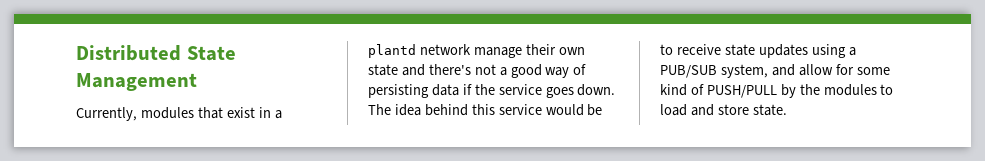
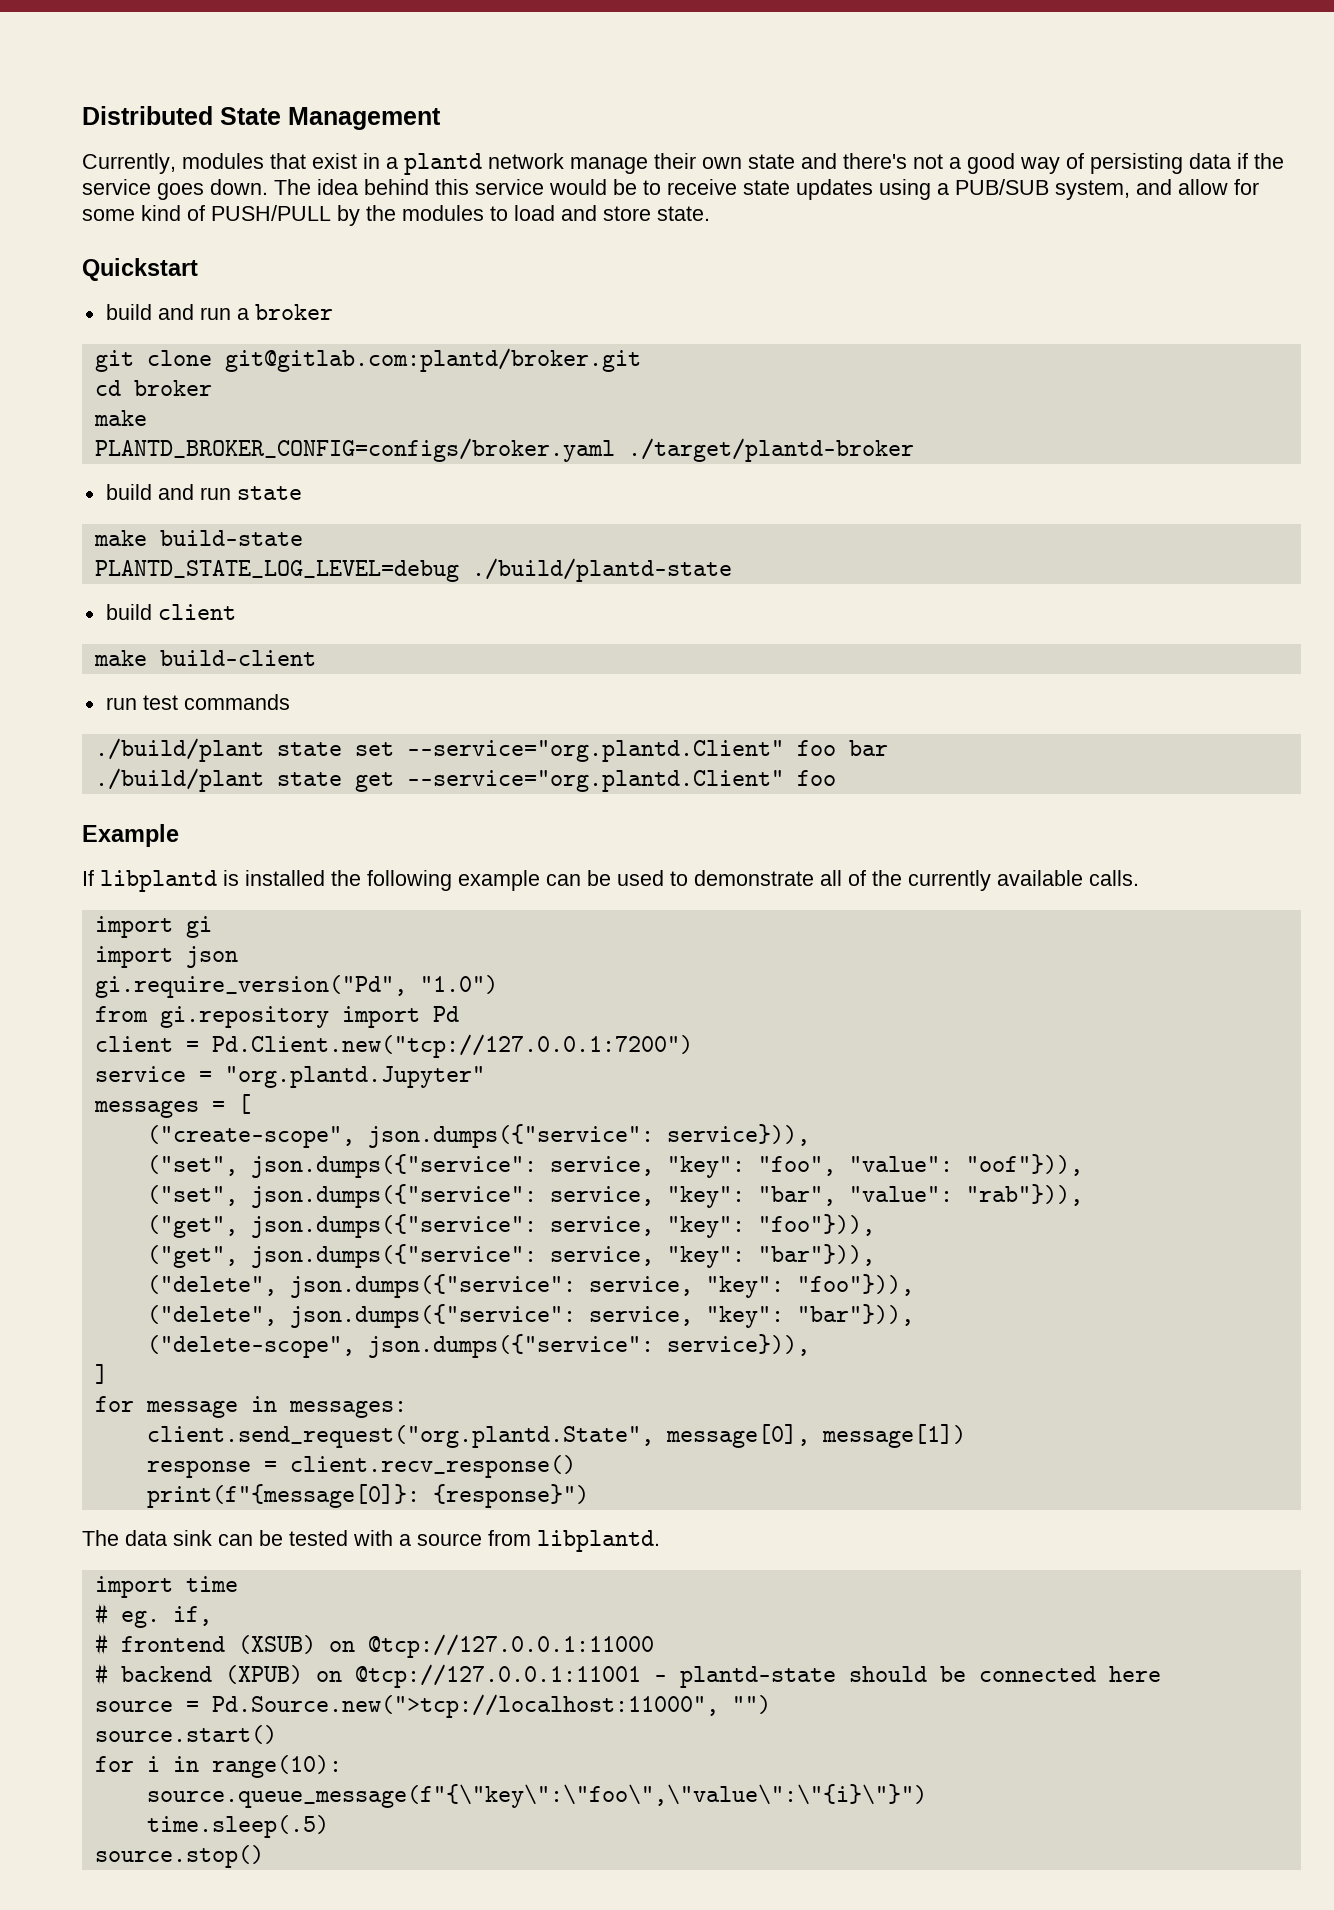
+ Quickstart
+ build and run a broker
+ git clone git@gitlab.com:plantd/broker.git
+ cd broker
+ make
+ PLANTD_BROKER_CONFIG=configs/broker.yaml ./target/plantd-broker
+ build and run state
+ make build-state
+ PLANTD_STATE_LOG_LEVEL=debug ./build/plantd-state
+ build client
+ make build-client
+ run test commands
+ ./build/plant state set --service="org.plantd.Client" foo bar
+ ./build/plant state get --service="org.plantd.Client" foo
+ Example
+ If libplantd is installed the following example can be used to demonstrate all of the currently available calls.
+ import gi
+ import json
+ gi.require_version("Pd", "1.0")
+ from gi.repository import Pd
+ client = Pd.Client.new("tcp://127.0.0.1:7200")
+ service = "org.plantd.Jupyter"
+ messages = [
+ ("create-scope", json.dumps({"service": service})),
+ ("set", json.dumps({"service": service, "key": "foo", "value": "oof"})),
+ ("set", json.dumps({"service": service, "key": "bar", "value": "rab"})),
+ ("get", json.dumps({"service": service, "key": "foo"})),
+ ("get", json.dumps({"service": service, "key": "bar"})),
+ ("delete", json.dumps({"service": service, "key": "foo"})),
+ ("delete", json.dumps({"service": service, "key": "bar"})),
+ ("delete-scope", json.dumps({"service": service})),
+ ]
+ for message in messages:
+ client.send_request("org.plantd.State", message[0], message[1])
+ response = client.recv_response()
+ print(f"{message[0]}: {response}")
+ The data sink can be tested with a source from libplantd.
+ import time
+ # eg. if,
+ # frontend (XSUB) on @tcp://127.0.0.1:11000
+ # backend (XPUB) on @tcp://127.0.0.1:11001 - plantd-state should be connected here
+ source = Pd.Source.new(">tcp://localhost:11000", "")
+ source.start()
+ for i in range(10):
+ source.queue_message(f"{\"key\":\"foo\",\"value\":\"{i}\"}")
+ time.sleep(.5)
+ source.stop()

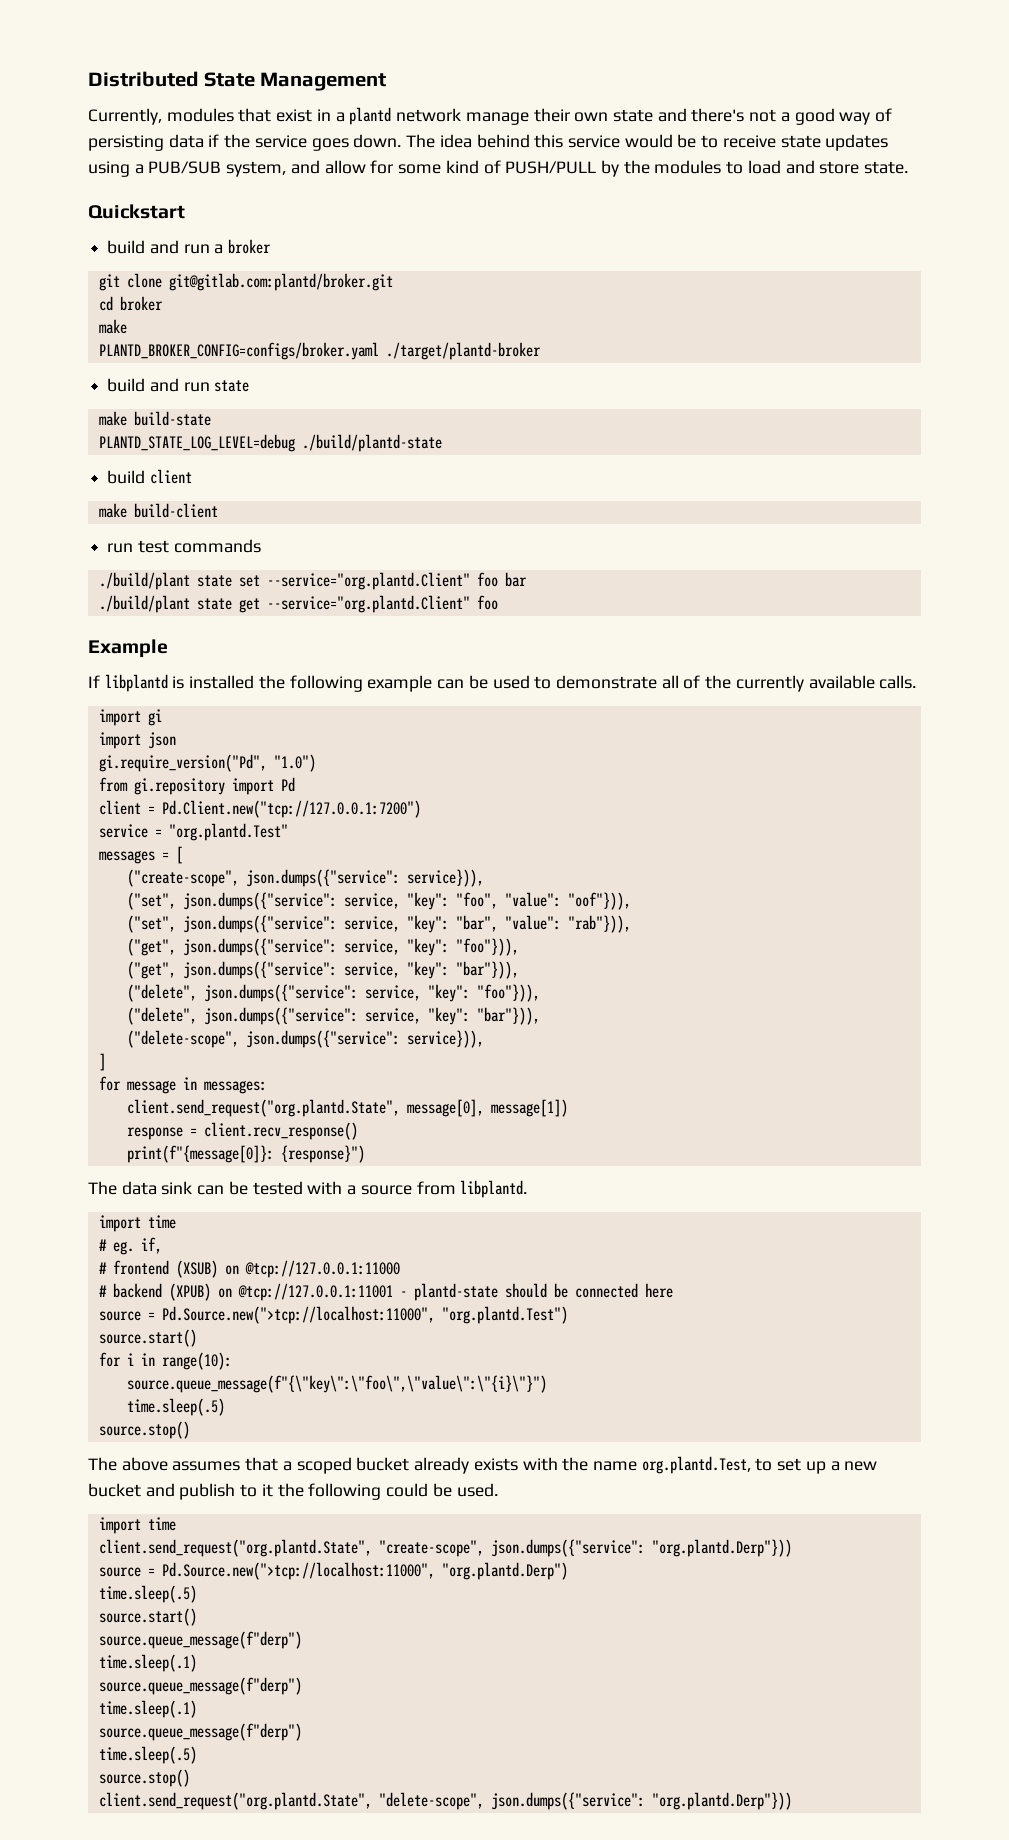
- service = "org.plantd.Jupyter"
+ service = "org.plantd.Test"
- source = Pd.Source.new(">tcp://localhost:11000", "")
+ source = Pd.Source.new(">tcp://localhost:11000", "org.plantd.Test")
+ The above assumes that a scoped bucket already exists with the name org.plantd.Test, to set up a new bucket and publish to it the following could be used.
+ import time
+ client.send_request("org.plantd.State", "create-scope", json.dumps({"service": "org.plantd.Derp"}))
+ source = Pd.Source.new(">tcp://localhost:11000", "org.plantd.Derp")
+ time.sleep(.5)
+ source.start()
+ source.queue_message(f"derp")
+ time.sleep(.1)
+ source.queue_message(f"derp")
+ time.sleep(.1)
+ source.queue_message(f"derp")
+ time.sleep(.5)
+ source.stop()
+ client.send_request("org.plantd.State", "delete-scope", json.dumps({"service": "org.plantd.Derp"}))

